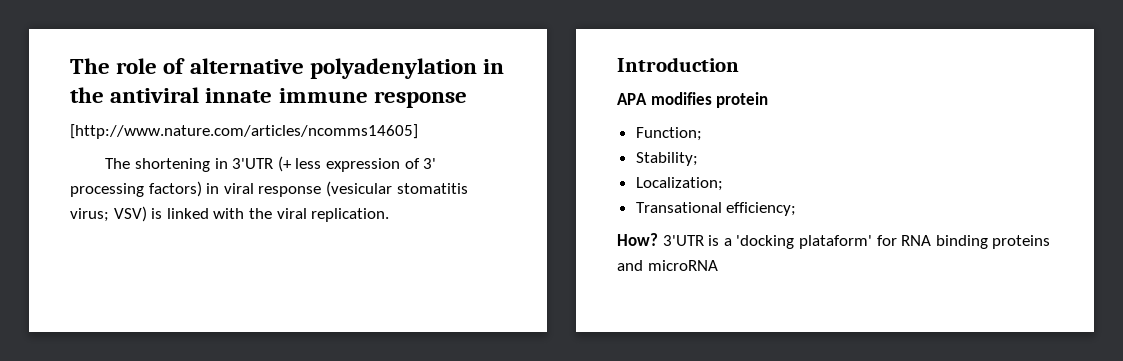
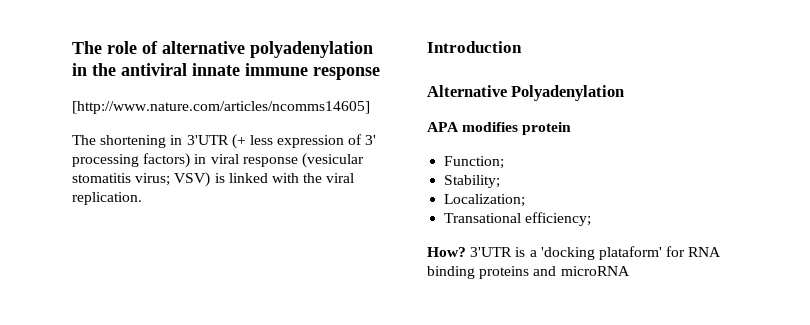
+ Alternative Polyadenylation

